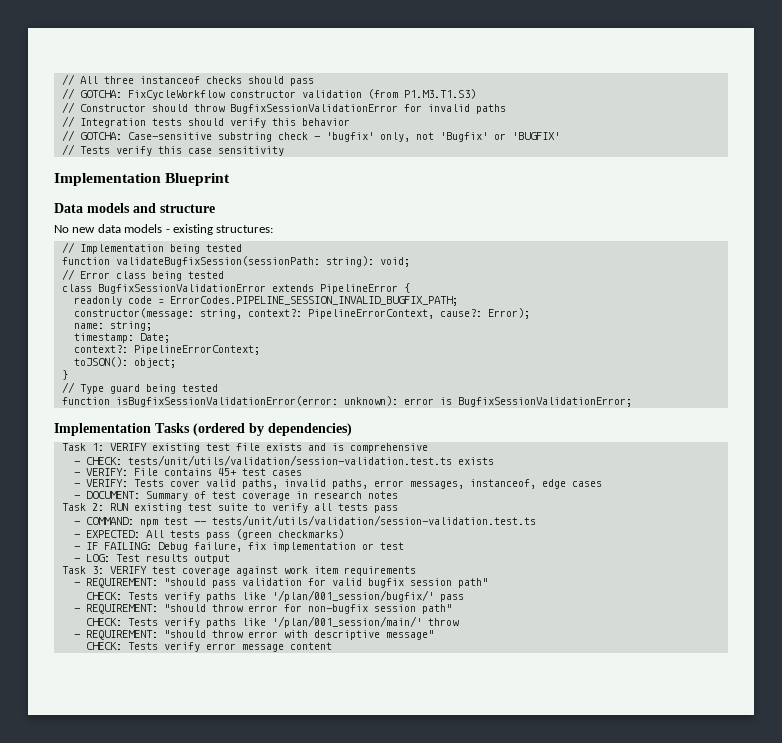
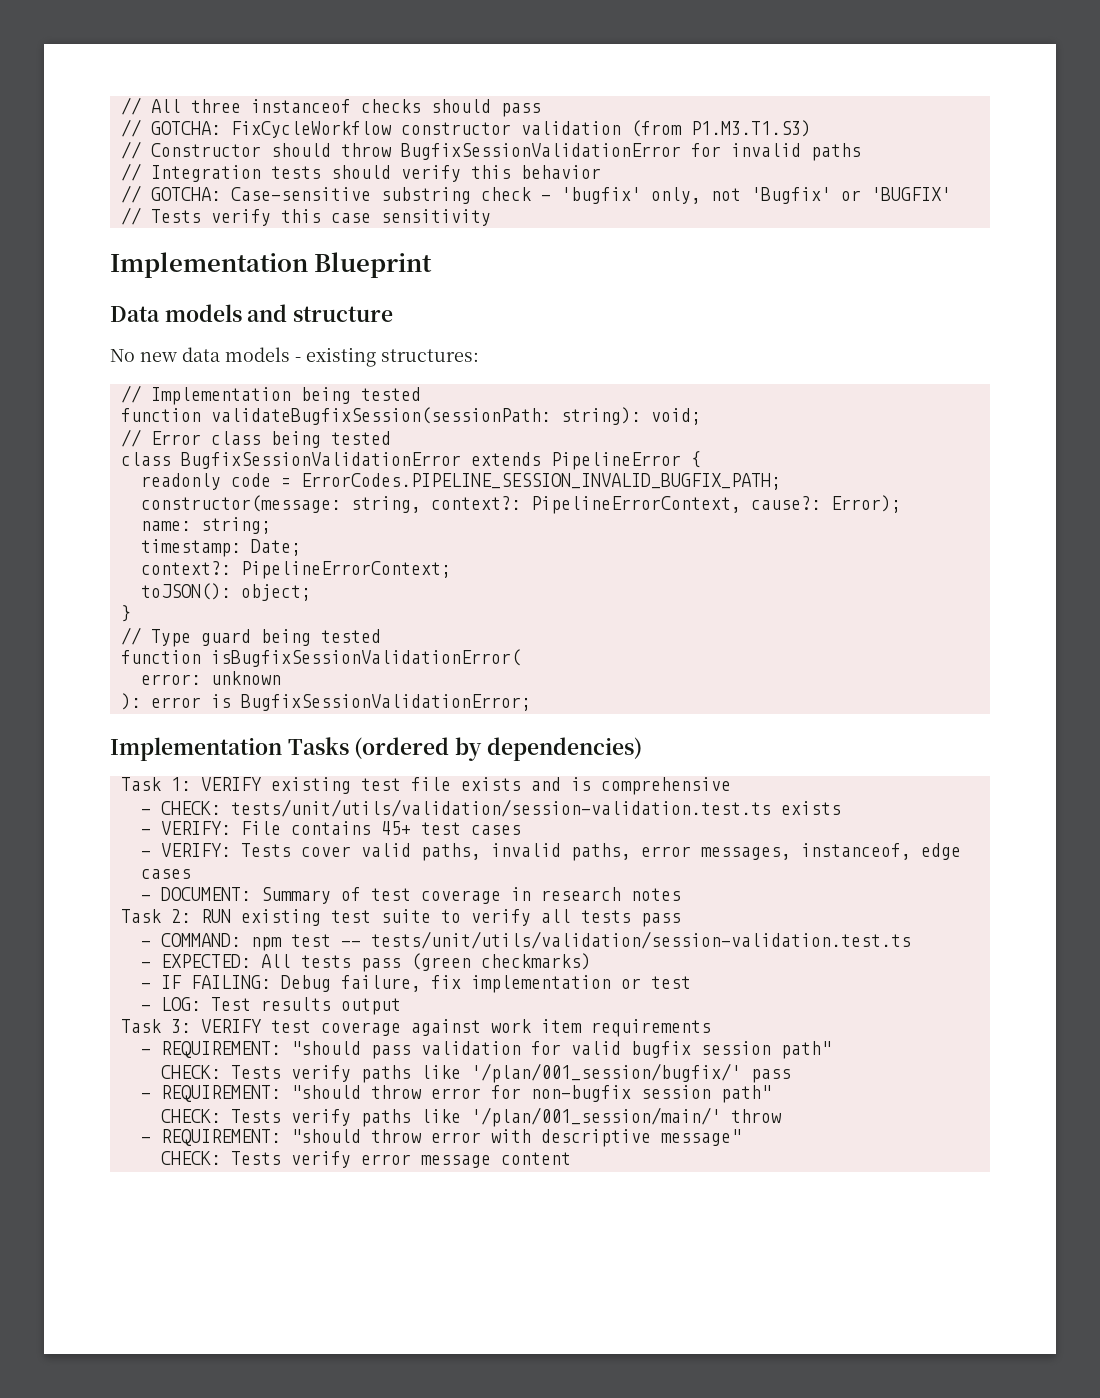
- function isBugfixSessionValidationError(error: unknown): error is BugfixSessionValidationError;
+ function isBugfixSessionValidationError(
+ error: unknown
+ ): error is BugfixSessionValidationError;

